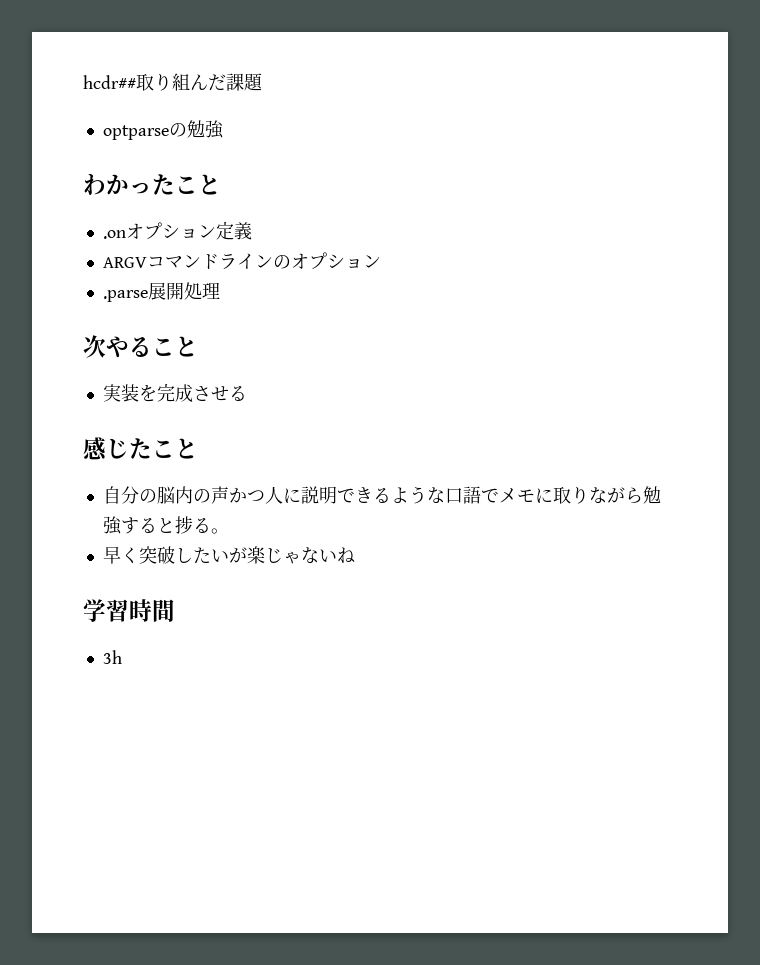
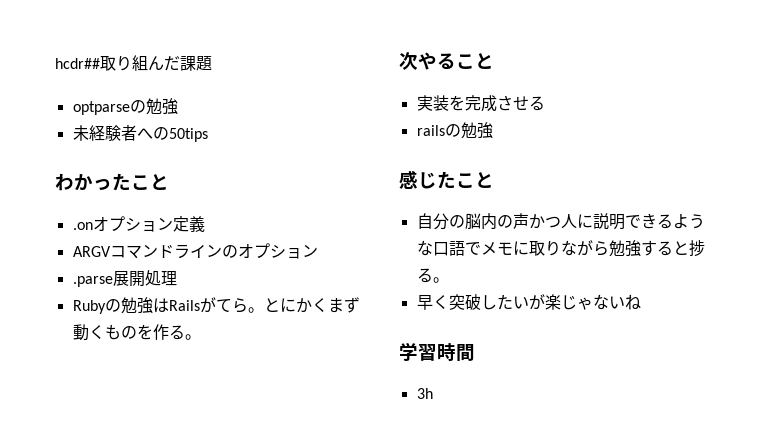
+ 未経験者への50tips
+ Rubyの勉強はRailsがてら。とにかくまず動くものを作る。
+ railsの勉強

